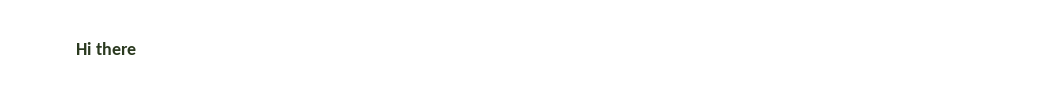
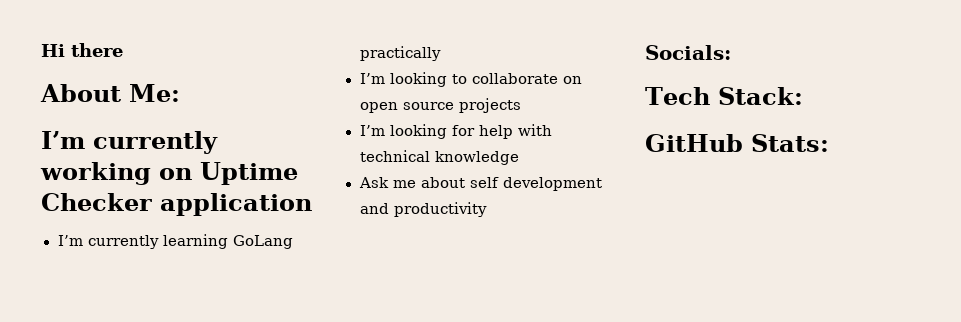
+ About Me:
+ I’m currently working on Uptime Checker application
+ I’m currently learning GoLang practically
+ I’m looking to collaborate on open source projects
+ I’m looking for help with technical knowledge
+ Ask me about self development and productivity
+ Socials:
+ Tech Stack:
+ GitHub Stats:

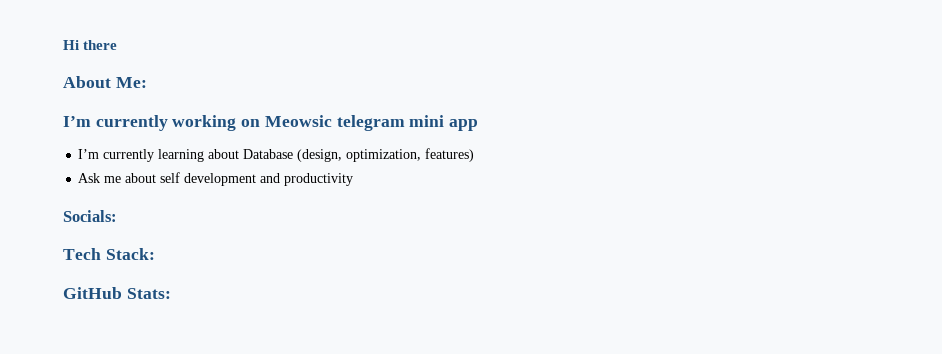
- I’m currently working on Uptime Checker application
+ I’m currently working on Meowsic telegram mini app
- I’m currently learning GoLang practically
- I’m looking to collaborate on open source projects
- I’m looking for help with technical knowledge
+ I’m currently learning about Database (design, optimization, features)

